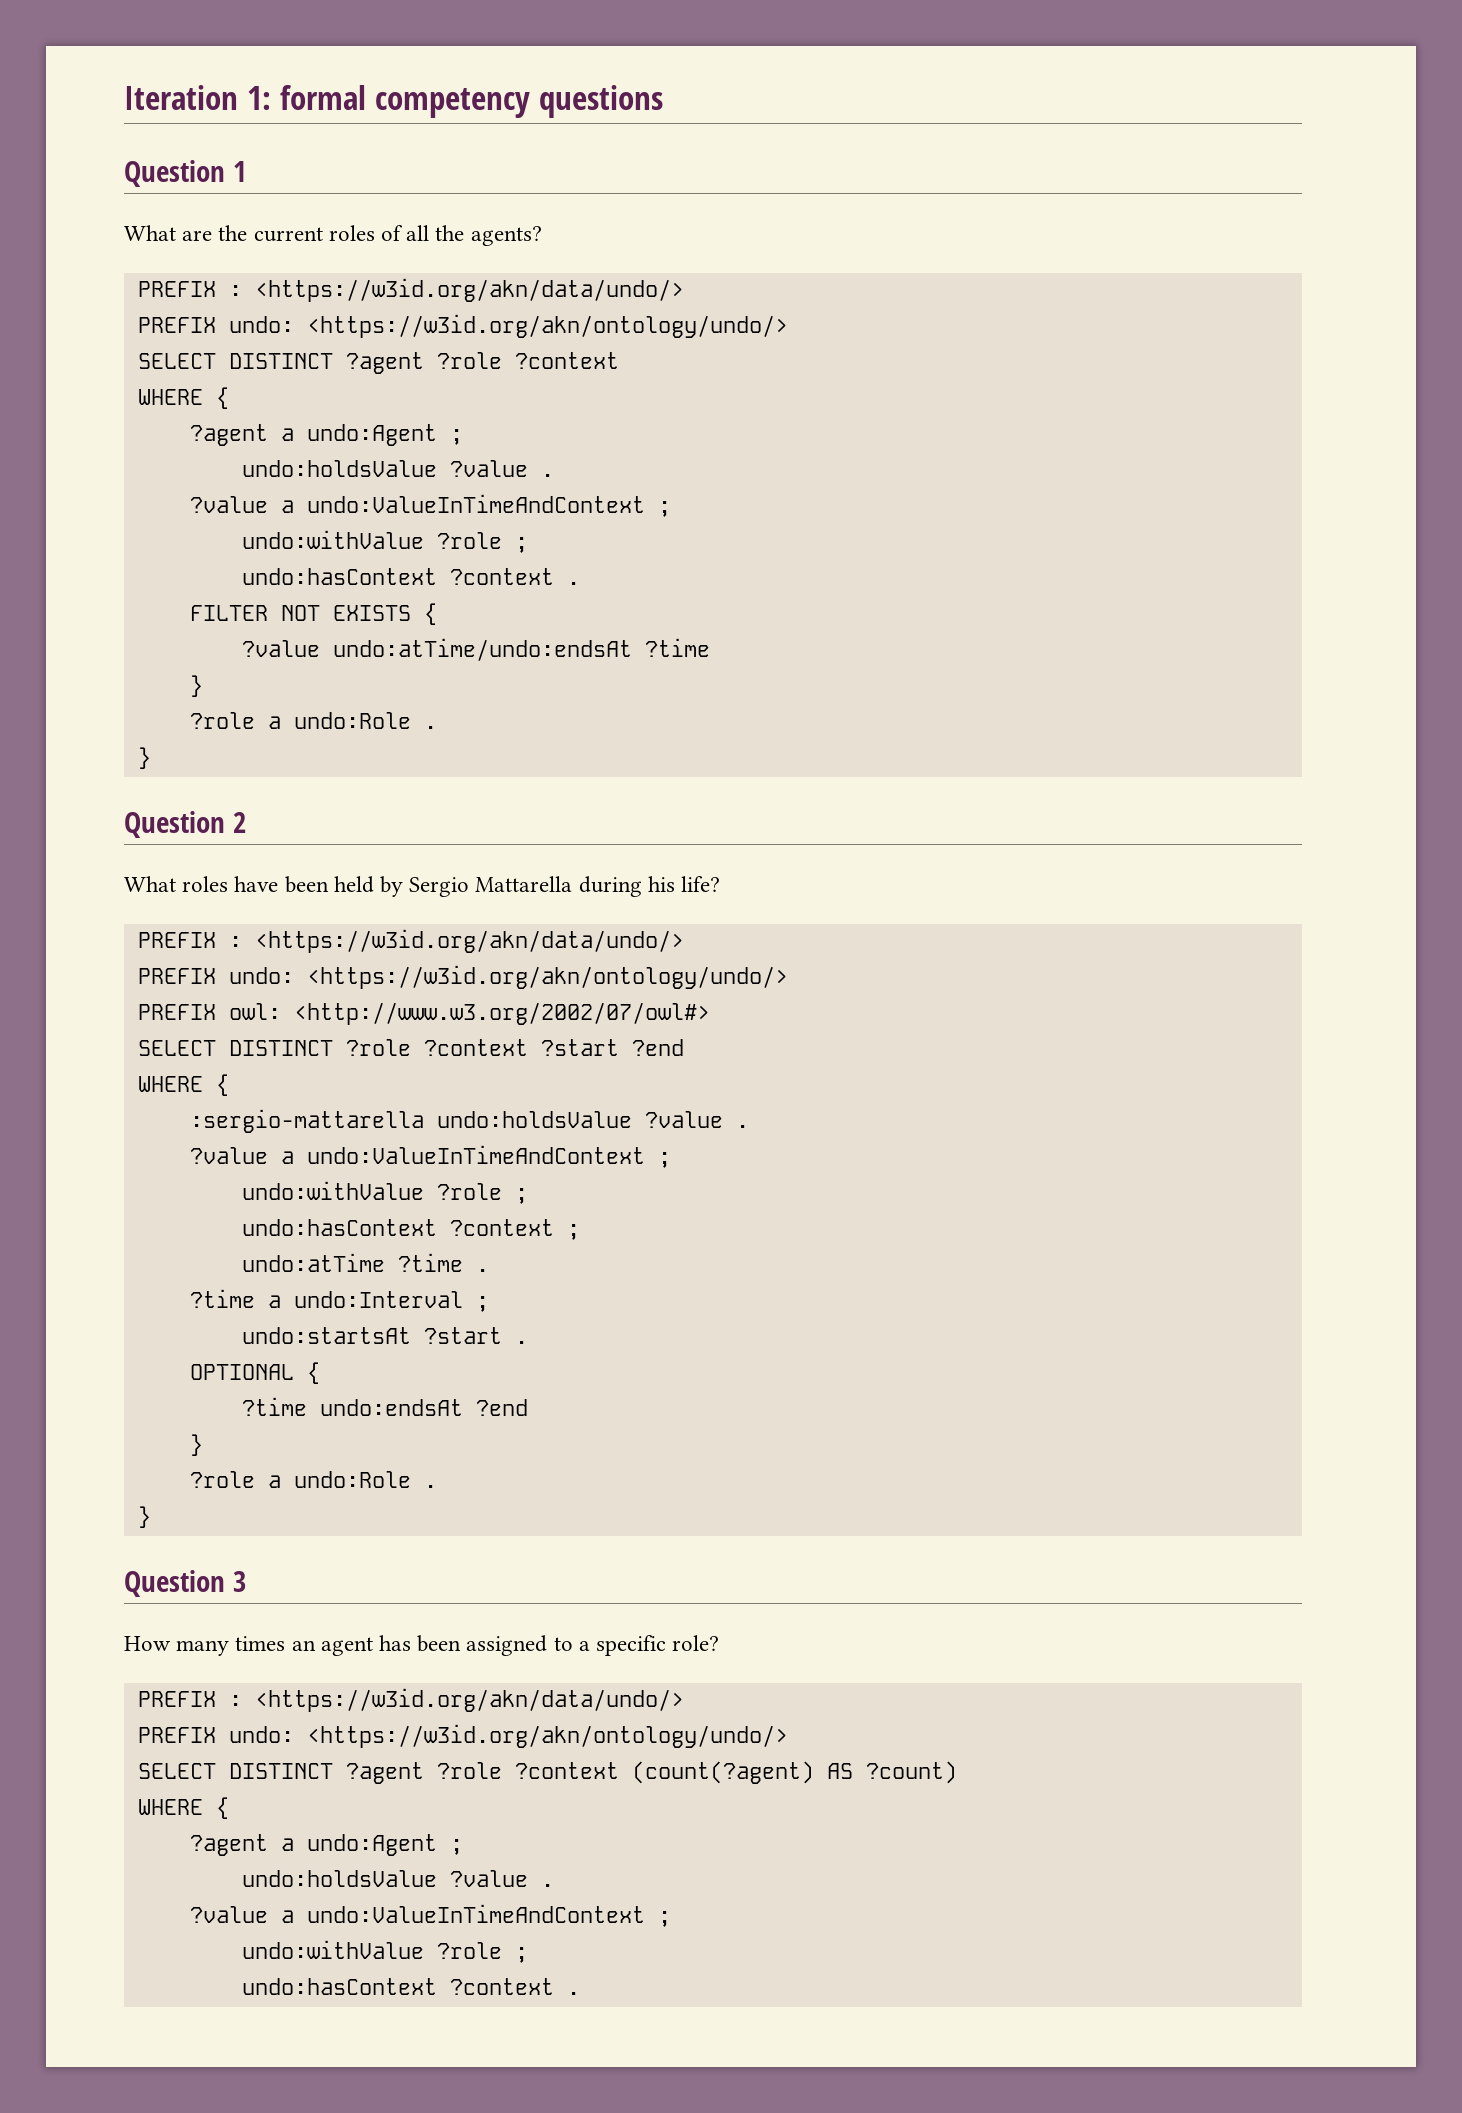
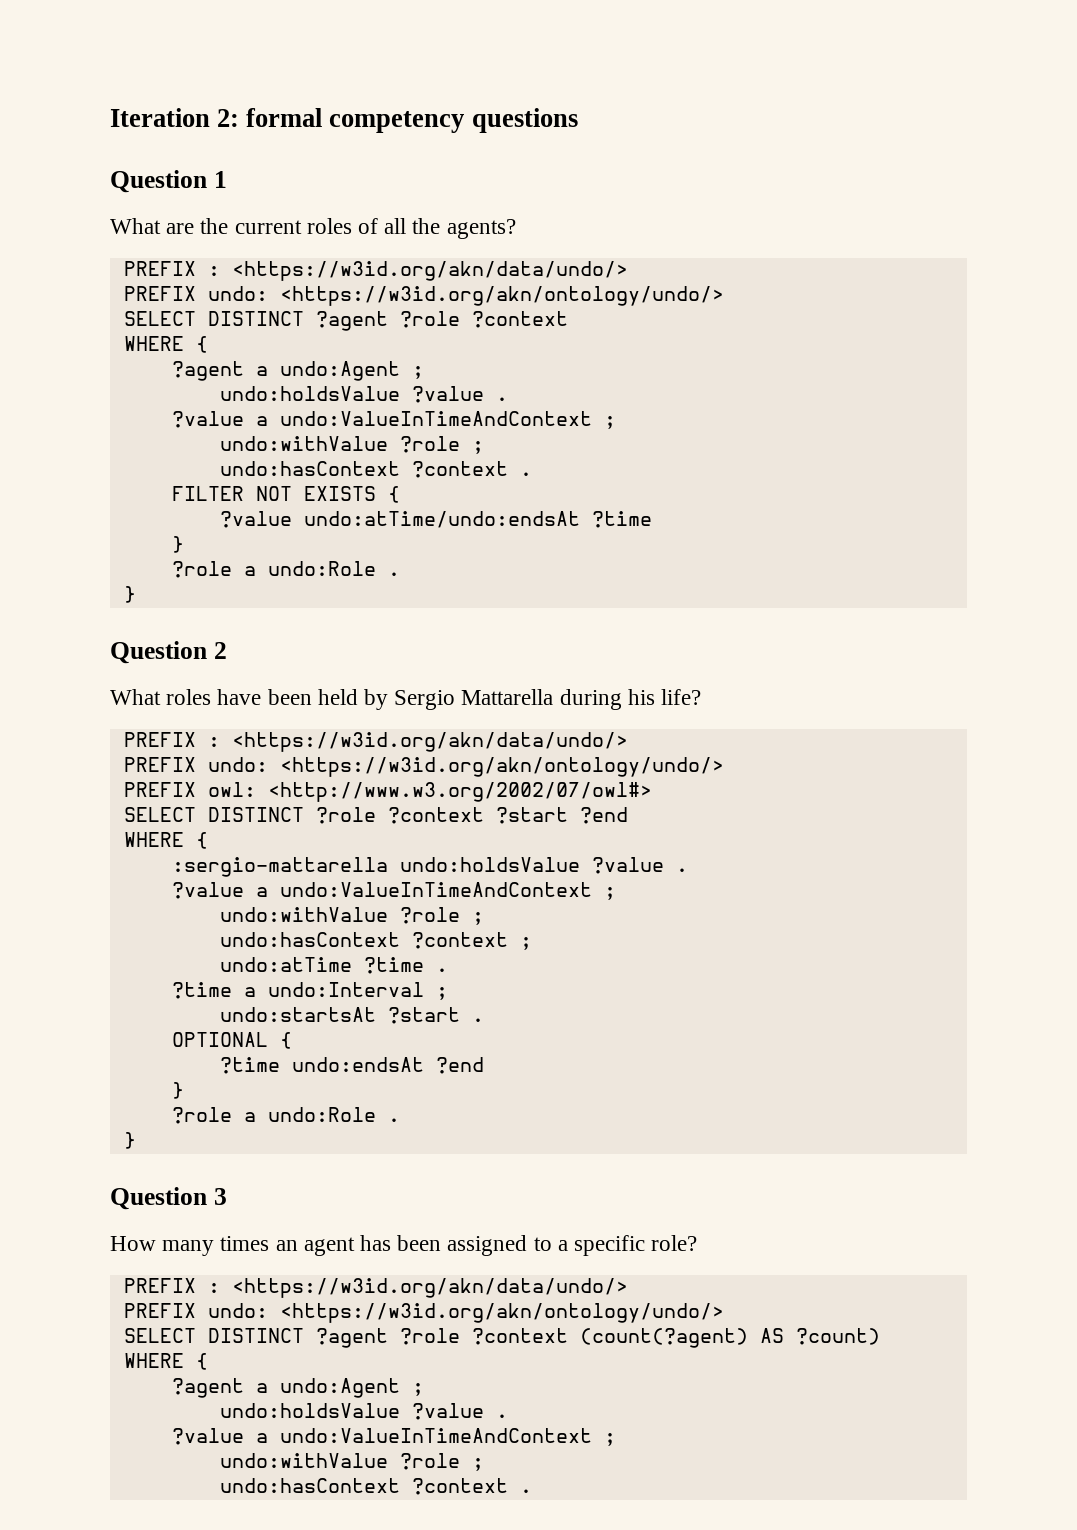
- Iteration 1: formal competency questions
+ Iteration 2: formal competency questions

